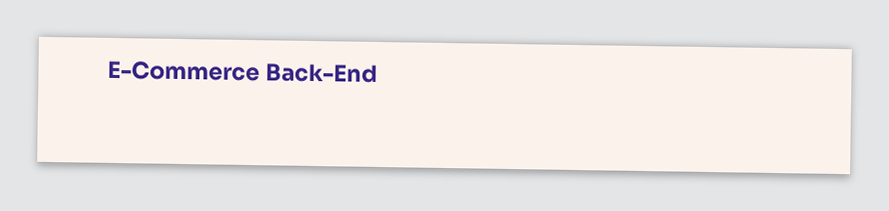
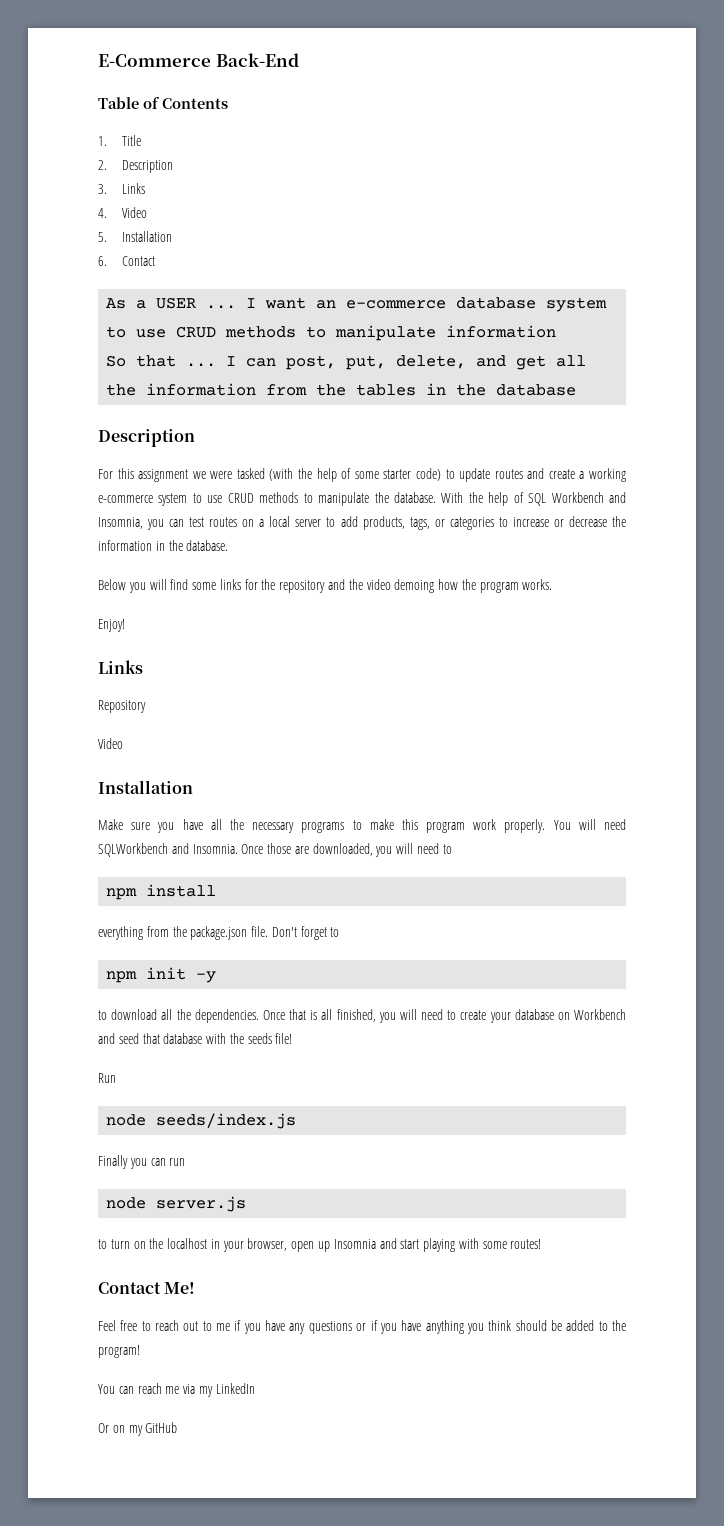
+ Table of Contents
+ 1. Title
+ 2. Description
+ 3. Links
+ 4. Video
+ 5. Installation
+ 6. Contact
+ As a USER ... I want an e-commerce database system to use CRUD methods to manipulate information
+ So that ... I can post, put, delete, and get all the information from the tables in the database
+ Description
+ For this assignment we were tasked (with the help of some starter code) to update routes and create a working e-commerce system to use CRUD methods to manipulate the database. With the help of SQL Workbench and Insomnia, you can test routes on a local server to add products, tags, or categories to increase or decrease the information in the database.
+ Below you will find some links for the repository and the video demoing how the program works.
+ Enjoy!
+ Links
+ Repository
+ Video
+ Installation
+ Make sure you have all the necessary programs to make this program work properly. You will need SQLWorkbench and Insomnia. Once those are downloaded, you will need to
+ npm install
+ everything from the package.json file. Don't forget to
+ npm init -y
+ to download all the dependencies. Once that is all finished, you will need to create your database on Workbench and seed that database with the seeds file!
+ Run
+ node seeds/index.js
+ Finally you can run
+ node server.js
+ to turn on the localhost in your browser, open up Insomnia and start playing with some routes!
+ Contact Me!
+ Feel free to reach out to me if you have any questions or if you have anything you think should be added to the program!
+ You can reach me via my LinkedIn
+ Or on my GitHub

